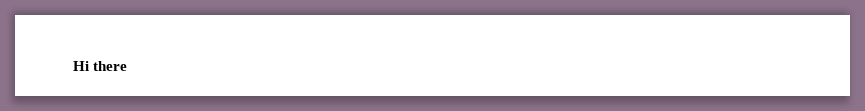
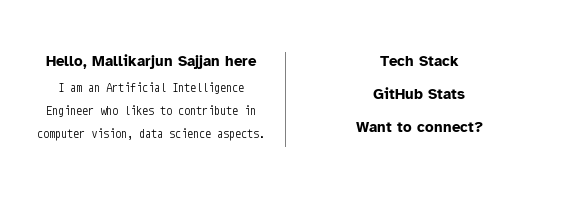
- Hi there
+ Hello, Mallikarjun Sajjan here
+ I am an Artificial Intelligence Engineer who likes to contribute in computer vision, data science aspects.
+ Tech Stack
+ GitHub Stats
+ Want to connect?

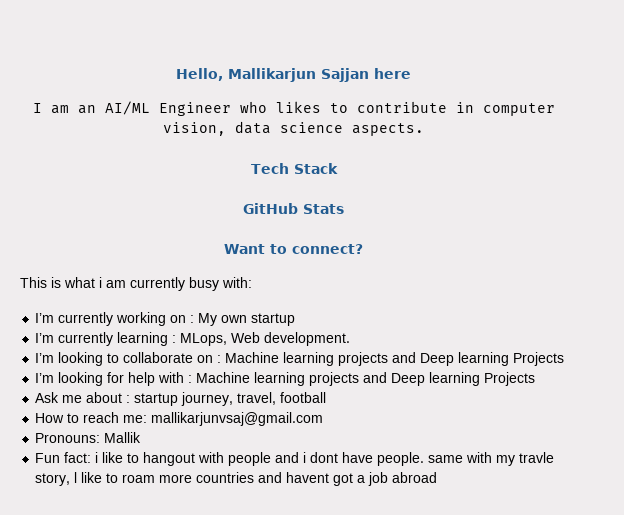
- I am an Artificial Intelligence Engineer who likes to contribute in computer vision, data science aspects.
+ I am an AI/ML Engineer who likes to contribute in computer vision, data science aspects.
+ This is what i am currently busy with:
+ I’m currently working on : My own startup
+ I’m currently learning : MLops, Web development.
+ I’m looking to collaborate on : Machine learning projects and Deep learning Projects
+ I’m looking for help with : Machine learning projects and Deep learning Projects
+ Ask me about : startup journey, travel, football
+ How to reach me: mallikarjunvsaj@gmail.com
+ Pronouns: Mallik
+ Fun fact: i like to hangout with people and i dont have people. same with my travle story, l like to roam more countries and havent got a job abroad

